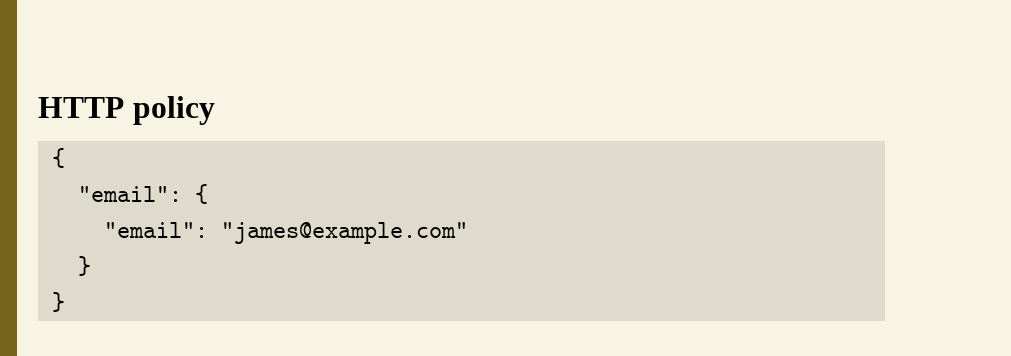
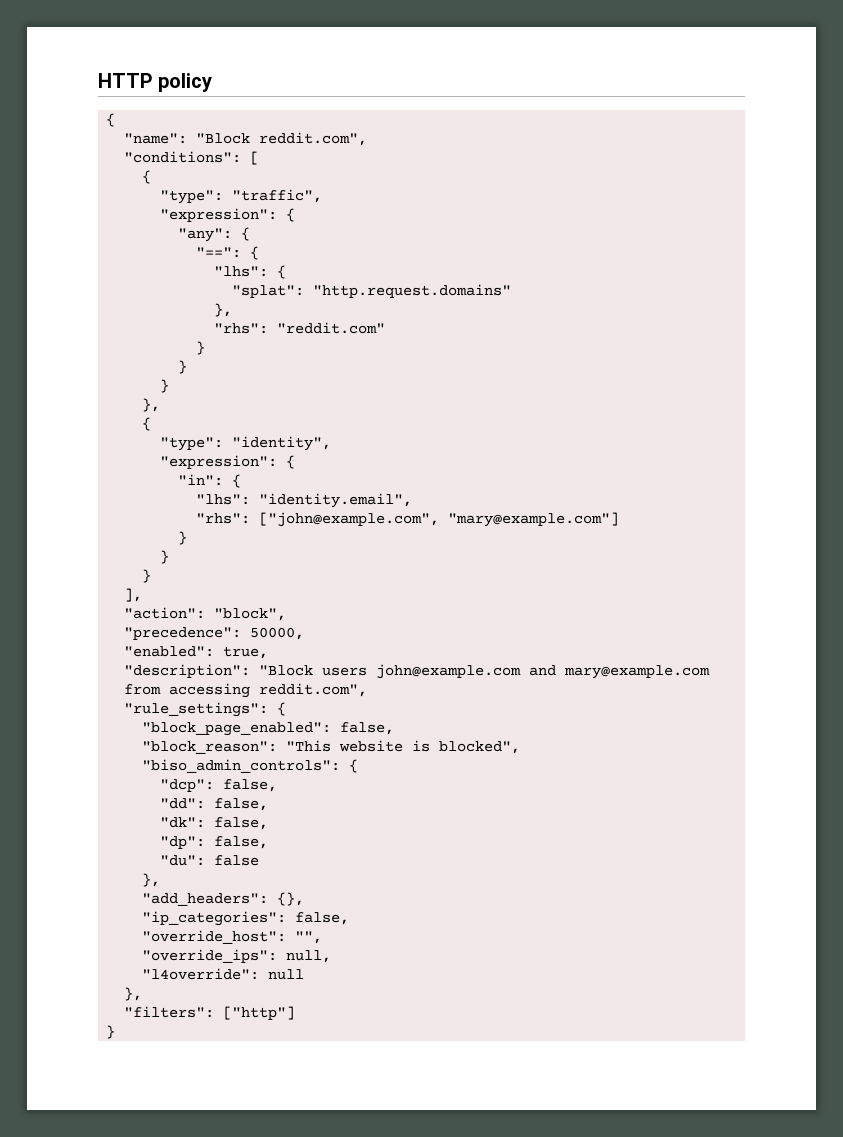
- "email": {
- "email": "james@example.com"
+ "name": "Block reddit.com",
+ "conditions": [
+ {
+ "type": "traffic",
+ "expression": {
+ "any": {
+ "==": {
+ "lhs": {
+ "splat": "http.request.domains"
+ },
+ "rhs": "reddit.com"
  }
+ }
+ }
+ },
+ {
+ "type": "identity",
+ "expression": {
+ "in": {
+ "lhs": "identity.email",
+ "rhs": ["john@example.com", "mary@example.com"]
+ }
+ }
+ }
+ ],
+ "action": "block",
+ "precedence": 50000,
+ "enabled": true,
+ "description": "Block users john@example.com and mary@example.com from accessing reddit.com",
+ "rule_settings": {
+ "block_page_enabled": false,
+ "block_reason": "This website is blocked",
+ "biso_admin_controls": {
+ "dcp": false,
+ "dd": false,
+ "dk": false,
+ "dp": false,
+ "du": false
+ },
+ "add_headers": {},
+ "ip_categories": false,
+ "override_host": "",
+ "override_ips": null,
+ "l4override": null
+ },
+ "filters": ["http"]

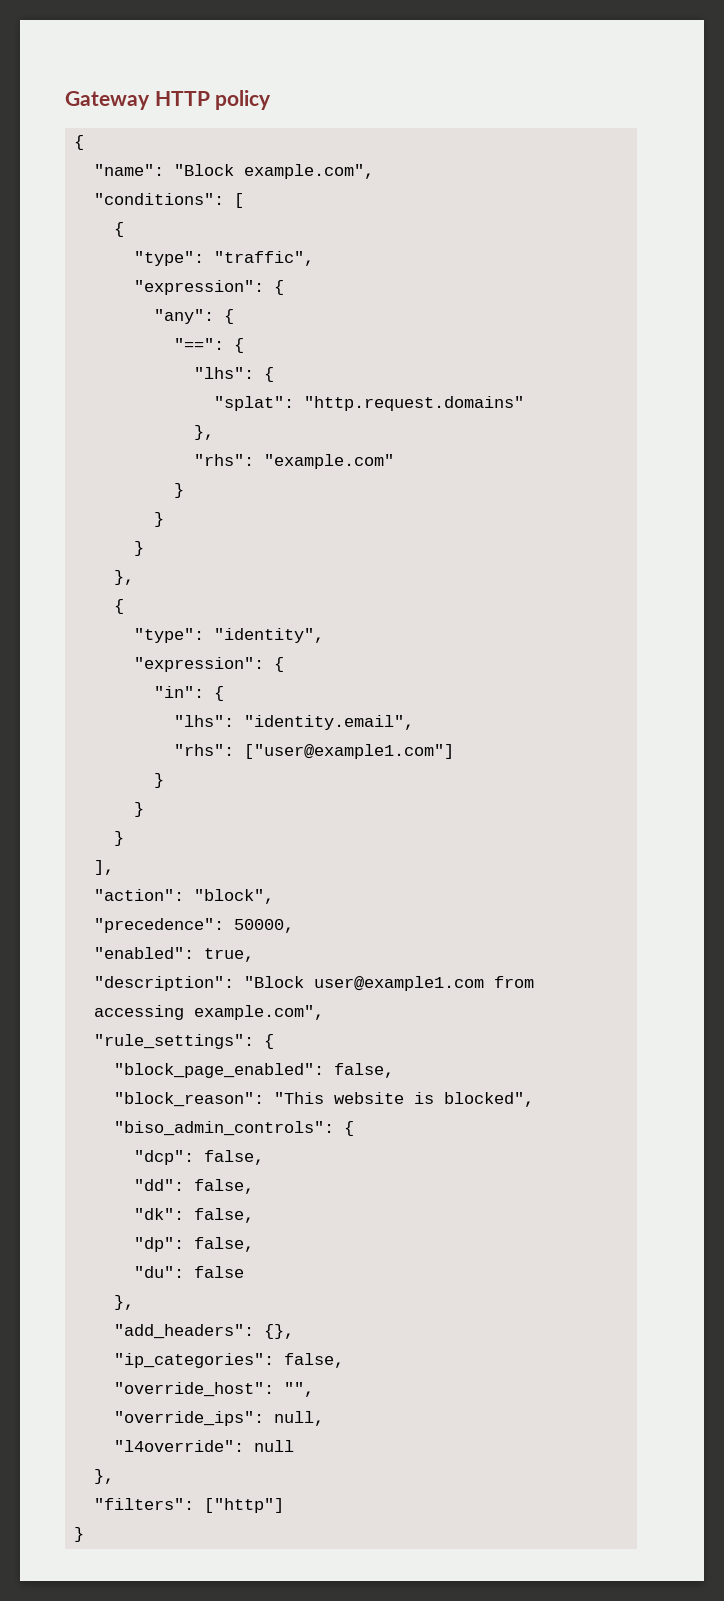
- HTTP policy
+ Gateway HTTP policy
- "name": "Block reddit.com",
+ "name": "Block example.com",
- "rhs": "reddit.com"
+ "rhs": "example.com"
- "rhs": ["john@example.com", "mary@example.com"]
+ "rhs": ["user@example1.com"]
- "description": "Block users john@example.com and mary@example.com from accessing reddit.com",
+ "description": "Block user@example1.com from accessing example.com",

